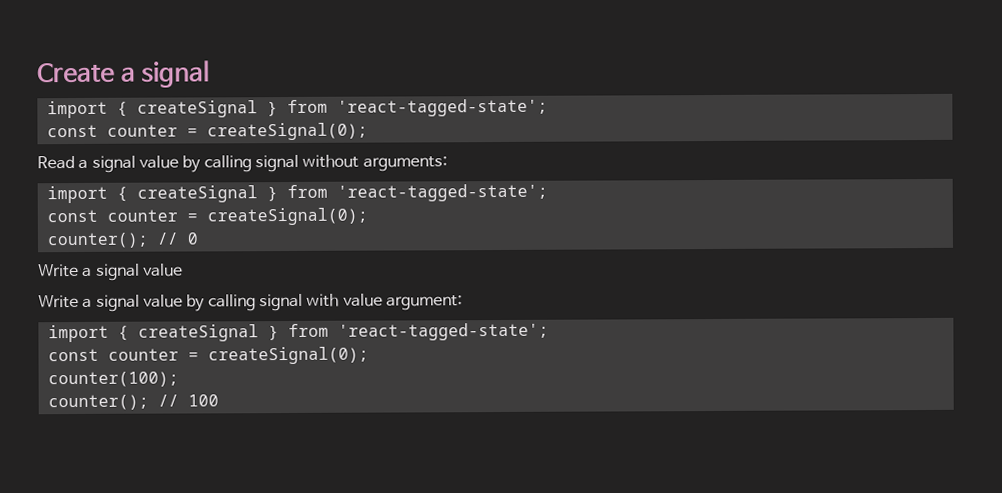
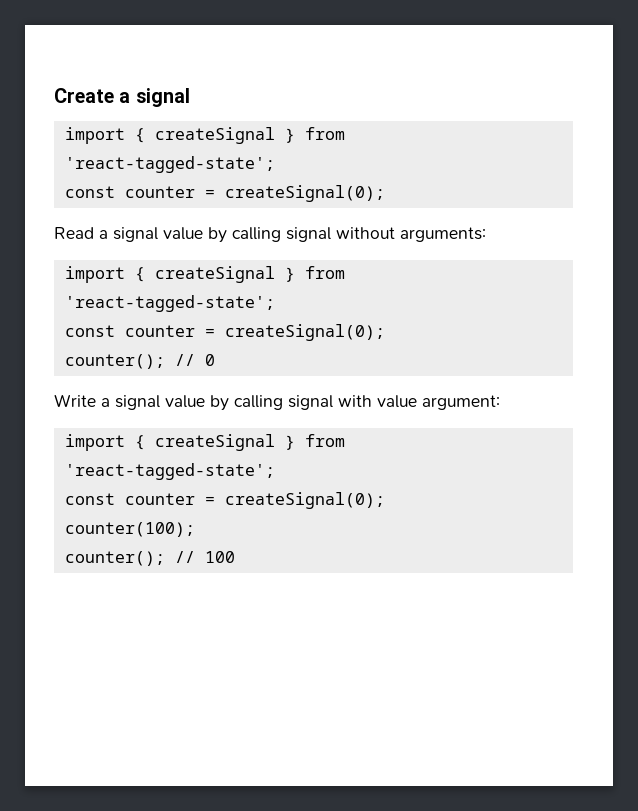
  counter(); // 0
- Write a signal value

